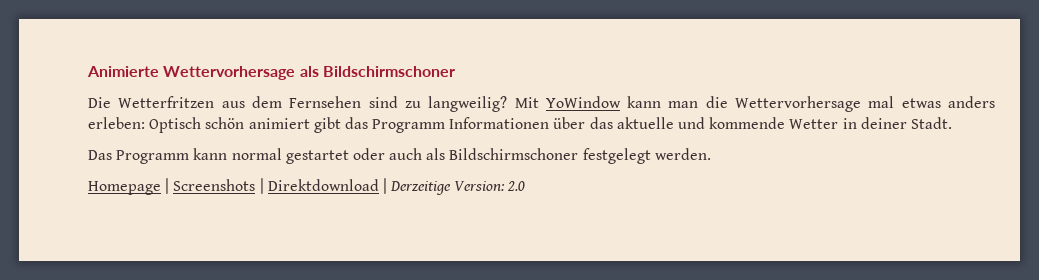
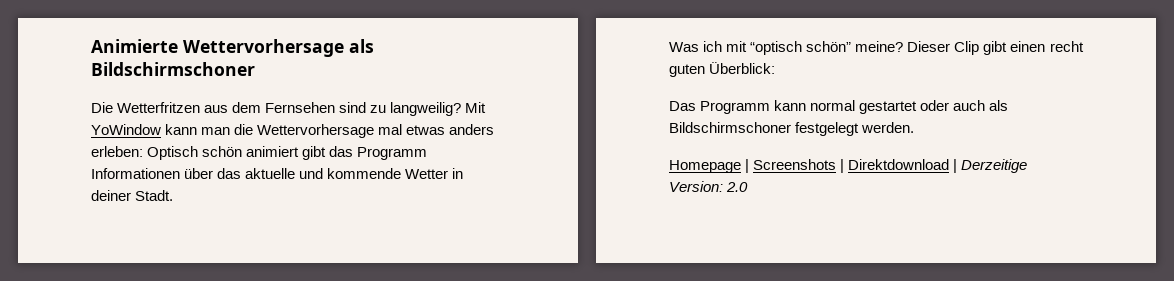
+ Was ich mit “optisch schön” meine? Dieser Clip gibt einen recht guten Überblick:

